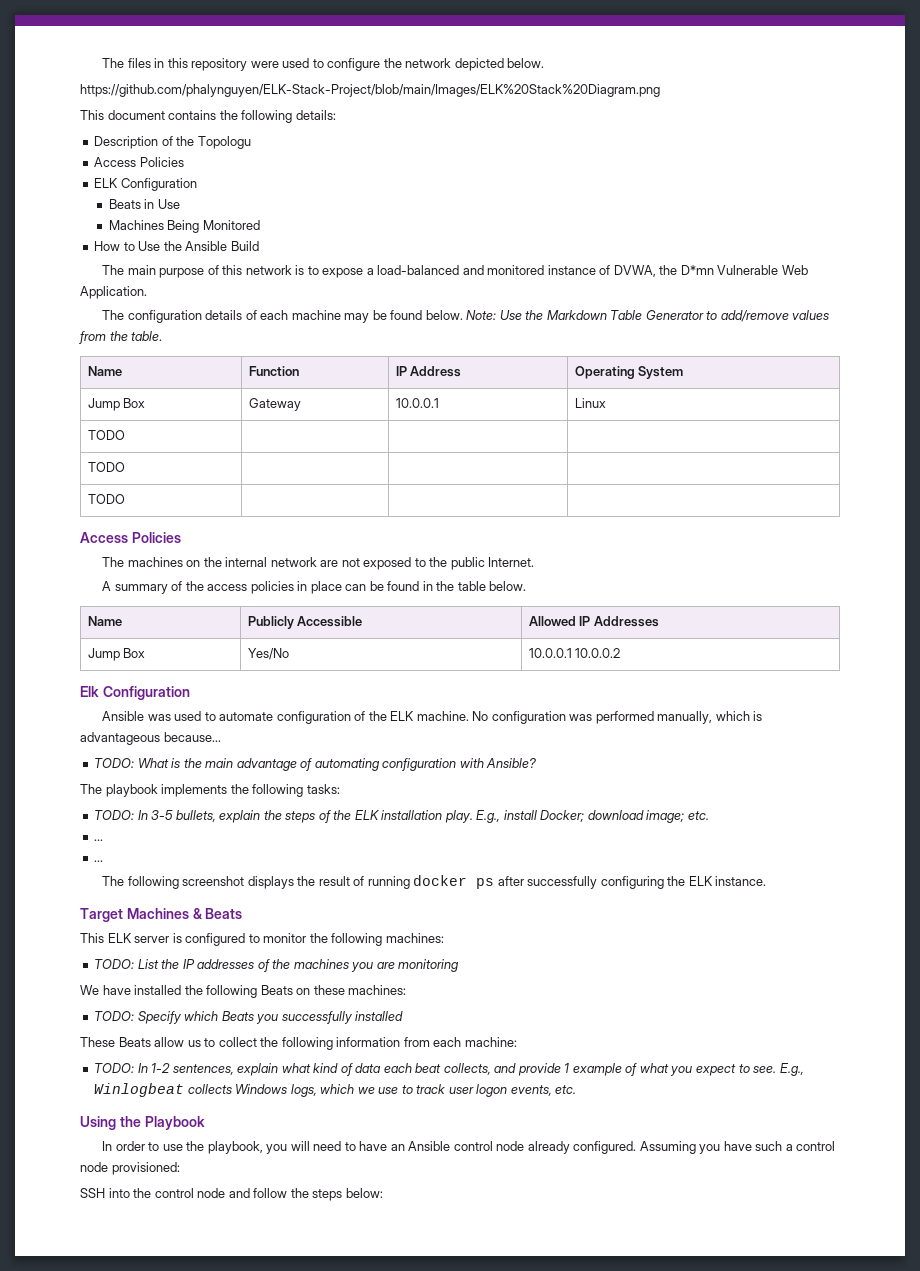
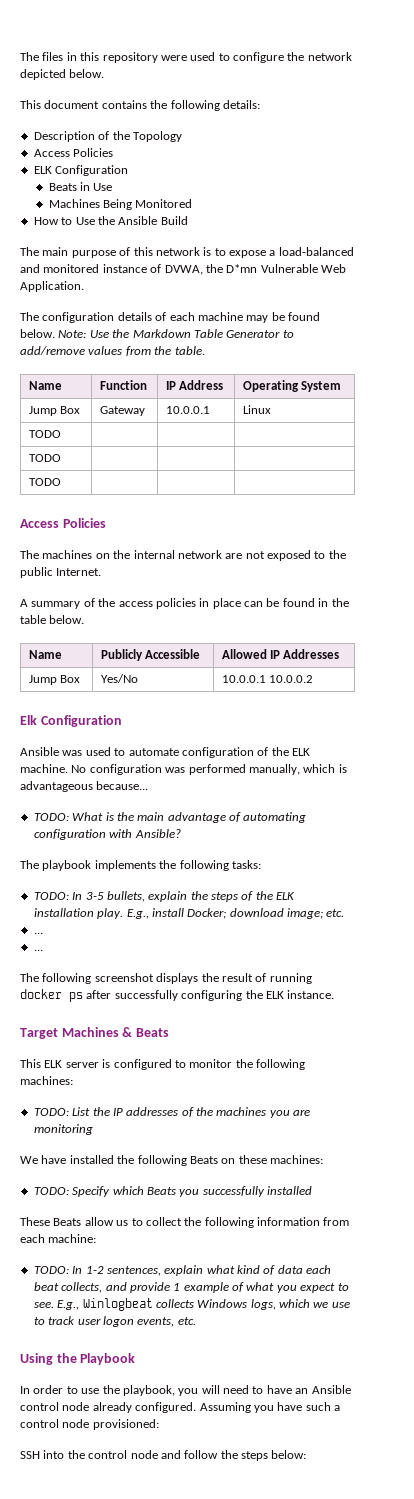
- https://github.com/phalynguyen/ELK-Stack-Project/blob/main/Images/ELK%20Stack%20Diagram.png
- Description of the Topologu
+ Description of the Topology

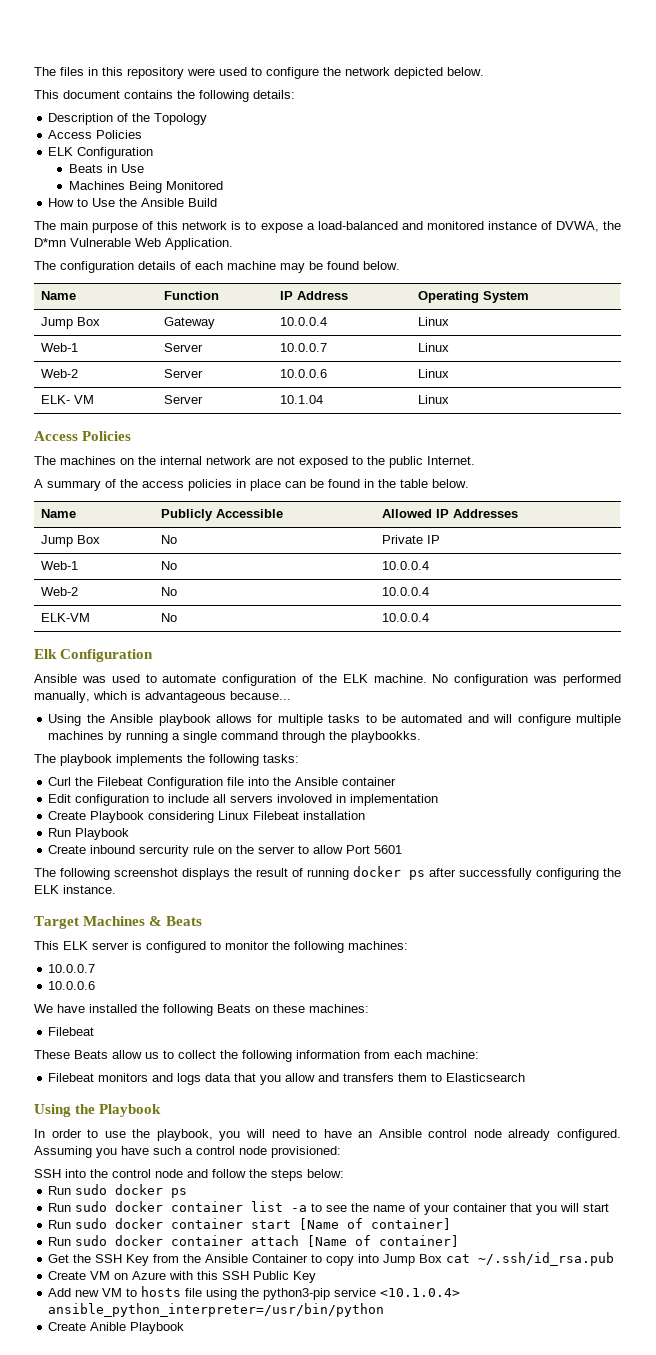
- Note: Use the Markdown Table Generator to add/remove values from the table.
- Jump Box | Gateway | 10.0.0.1 | Linux
- TODO | | |
- TODO | | |
- TODO | | |
+ Jump Box | Gateway | 10.0.0.4 | Linux
+ Web-1 | Server | 10.0.0.7 | Linux
+ Web-2 | Server | 10.0.0.6 | Linux
+ ELK- VM | Server | 10.1.04 | Linux
- Jump Box | Yes/No | 10.0.0.1 10.0.0.2
+ Jump Box | No | Private IP
+ Web-1 | No | 10.0.0.4
+ Web-2 | No | 10.0.0.4
+ ELK-VM | No | 10.0.0.4
- TODO: What is the main advantage of automating configuration with Ansible?
+ Using the Ansible playbook allows for multiple tasks to be automated and will configure multiple machines by running a single command through the playbookks.
- TODO: In 3-5 bullets, explain the steps of the ELK installation play. E.g., install Docker; download image; etc.
- ...
- ...
+ Curl the Filebeat Configuration file into the Ansible container
+ Edit configuration to include all servers involoved in implementation
+ Create Playbook considering Linux Filebeat installation
+ Run Playbook
+ Create inbound sercurity rule on the server to allow Port 5601
  This ELK server is configured to monitor the following machines:
- TODO: List the IP addresses of the machines you are monitoring
+ 10.0.0.7
+ 10.0.0.6
  We have installed the following Beats on these machines:
- TODO: Specify which Beats you successfully installed
+ Filebeat
- TODO: In 1-2 sentences, explain what kind of data each beat collects, and provide 1 example of what you expect to see. E.g., Winlogbeat collects Windows logs, which we use to track user logon events, etc.
+ Filebeat monitors and logs data that you allow and transfers them to Elasticsearch
+ Run sudo docker ps
+ Run sudo docker container list -a to see the name of your container that you will start
+ Run sudo docker container start [Name of container]
+ Run sudo docker container attach [Name of container]
+ Get the SSH Key from the Ansible Container to copy into Jump Box cat ~/.ssh/id_rsa.pub
+ Create VM on Azure with this SSH Public Key
+ Add new VM to hosts file using the python3-pip service <10.1.0.4> ansible_python_interpreter=/usr/bin/python
+ Create Anible Playbook

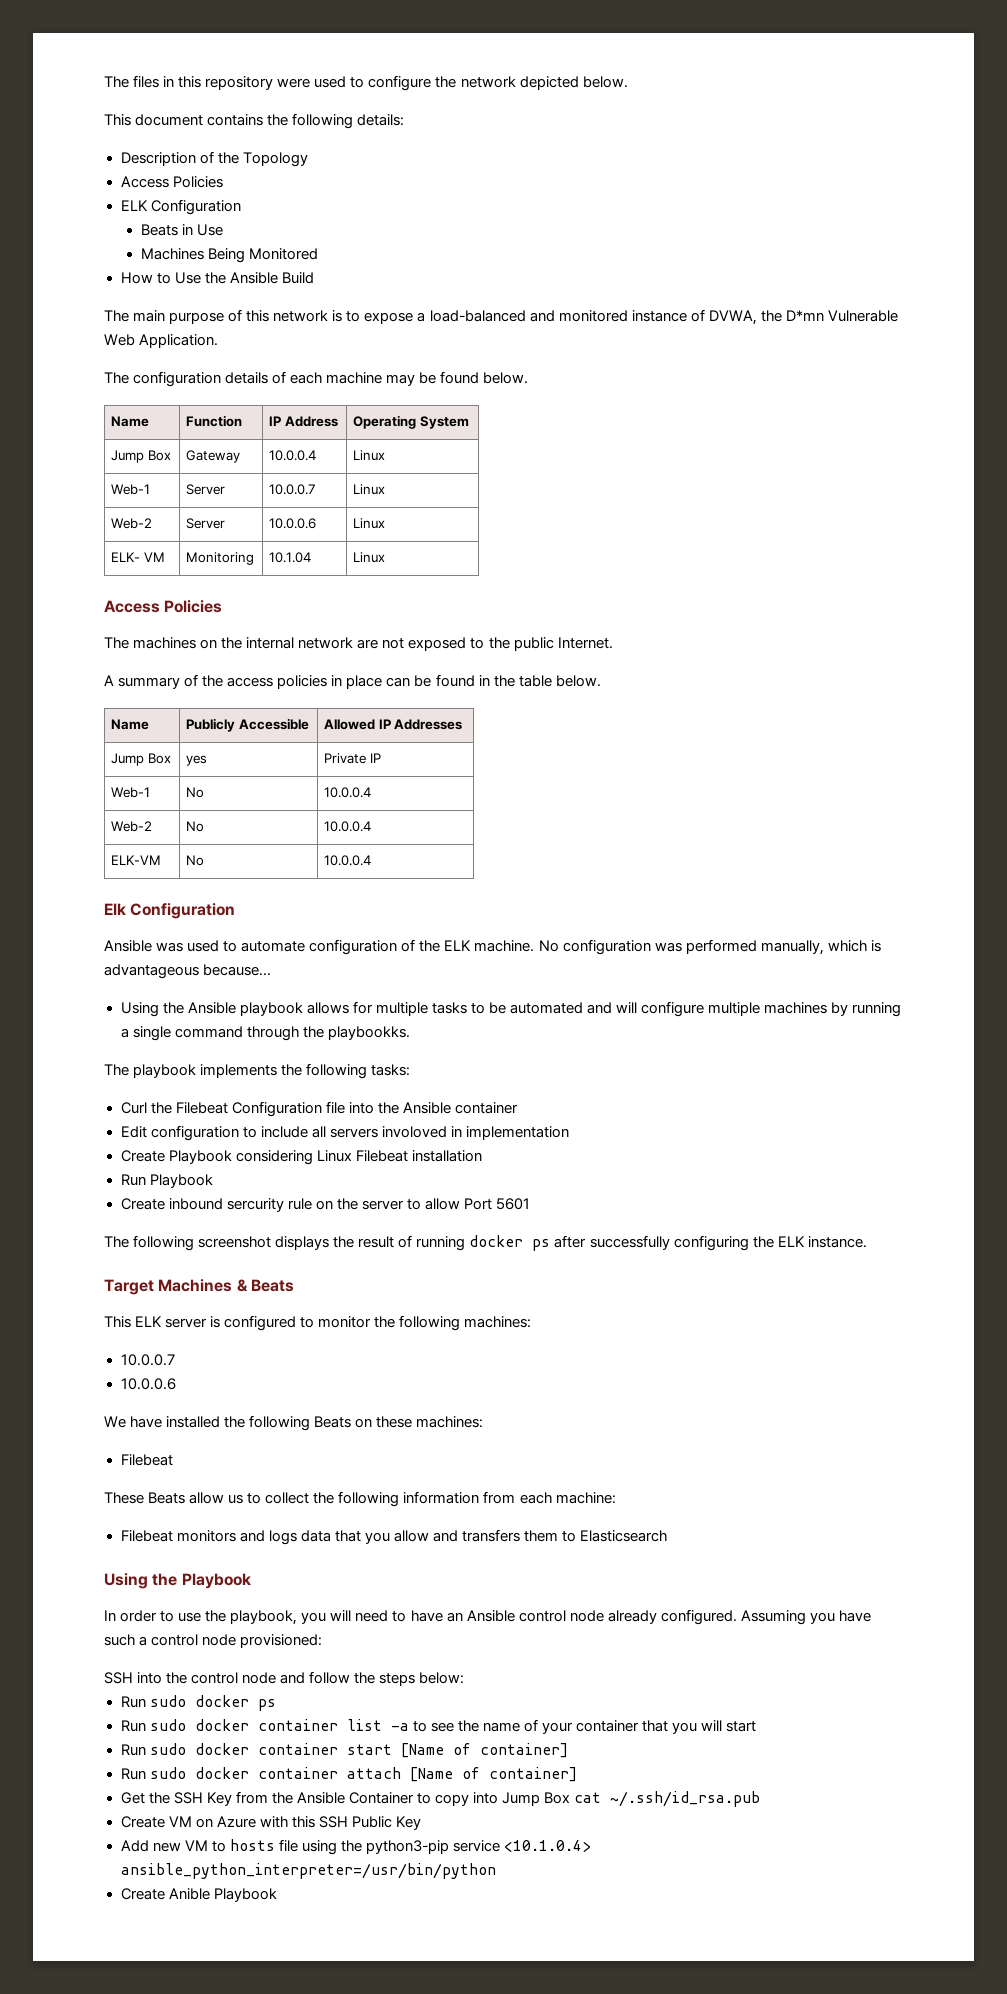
- ELK- VM | Server | 10.1.04 | Linux
+ ELK- VM | Monitoring | 10.1.04 | Linux
- Jump Box | No | Private IP
+ Jump Box | yes | Private IP

